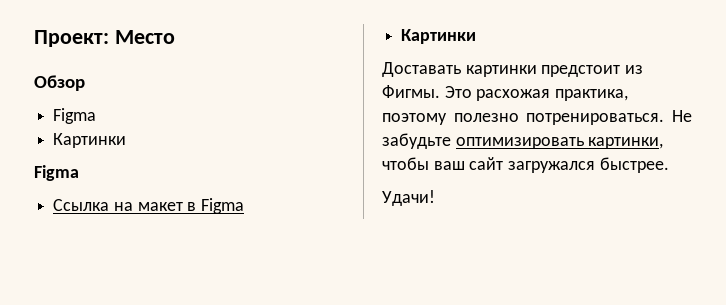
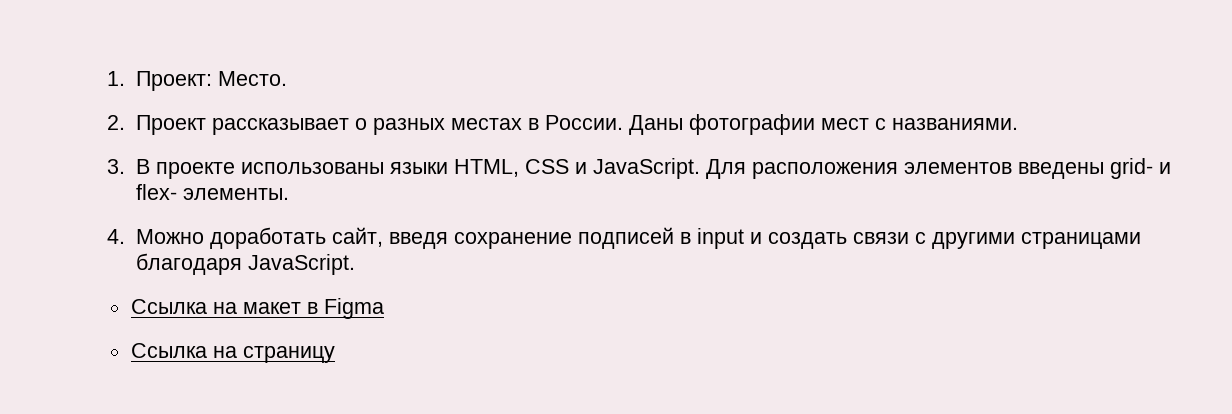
- Проект: Место
- Обзор
- Figma
- Картинки
- Figma
+ 1. Проект: Место.
+ 2. Проект рассказывает о разных местах в России. Даны фотографии мест с названиями.
+ 3. В проекте использованы языки HTML, CSS и JavaScript. Для расположения элементов введены grid- и flex- элементы.
+ 4. Можно доработать сайт, введя сохранение подписей в input и создать связи с другими страницами благодаря JavaScript.
  Ссылка на макет в Figma
- Картинки
- Доставать картинки предстоит из Фигмы. Это расхожая практика, поэтому полезно потренироваться. Не забудьте оптимизировать картинки, чтобы ваш сайт загружался быстрее.
- Удачи!
+ Ссылка на страницу

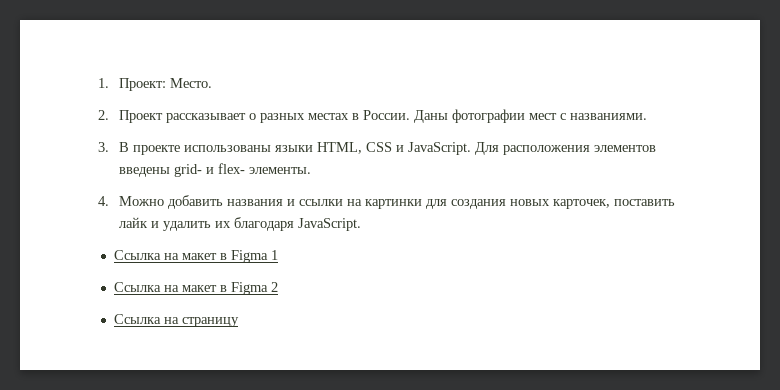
- 4. Можно доработать сайт, введя сохранение подписей в input и создать связи с другими страницами благодаря JavaScript.
+ 4. Можно добавить названия и ссылки на картинки для создания новых карточек, поставить лайк и удалить их благодаря JavaScript.
- Ссылка на макет в Figma
+ Ссылка на макет в Figma 1
+ Ссылка на макет в Figma 2

